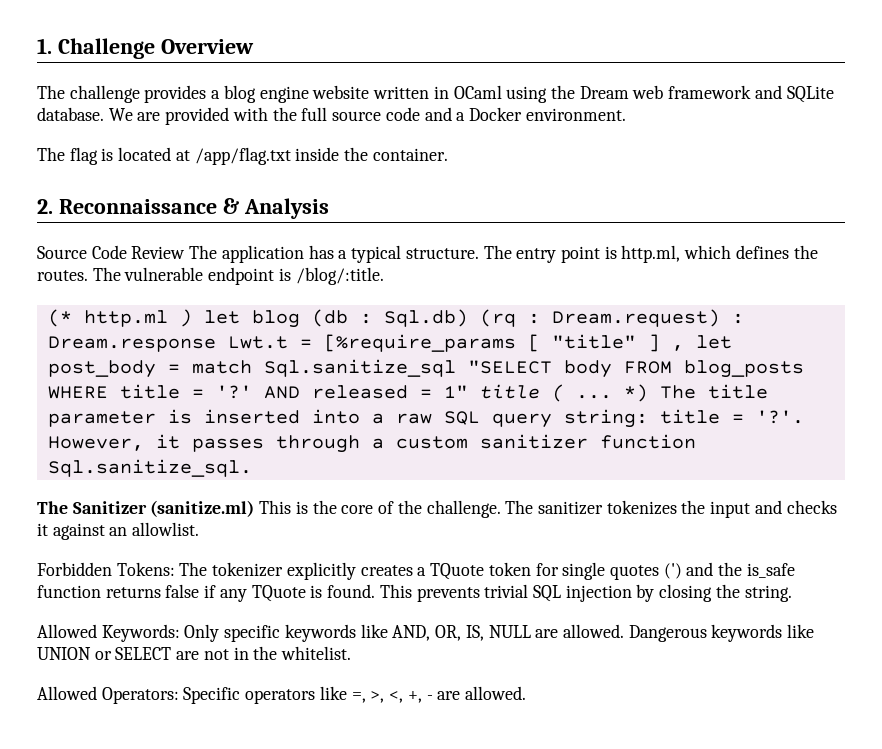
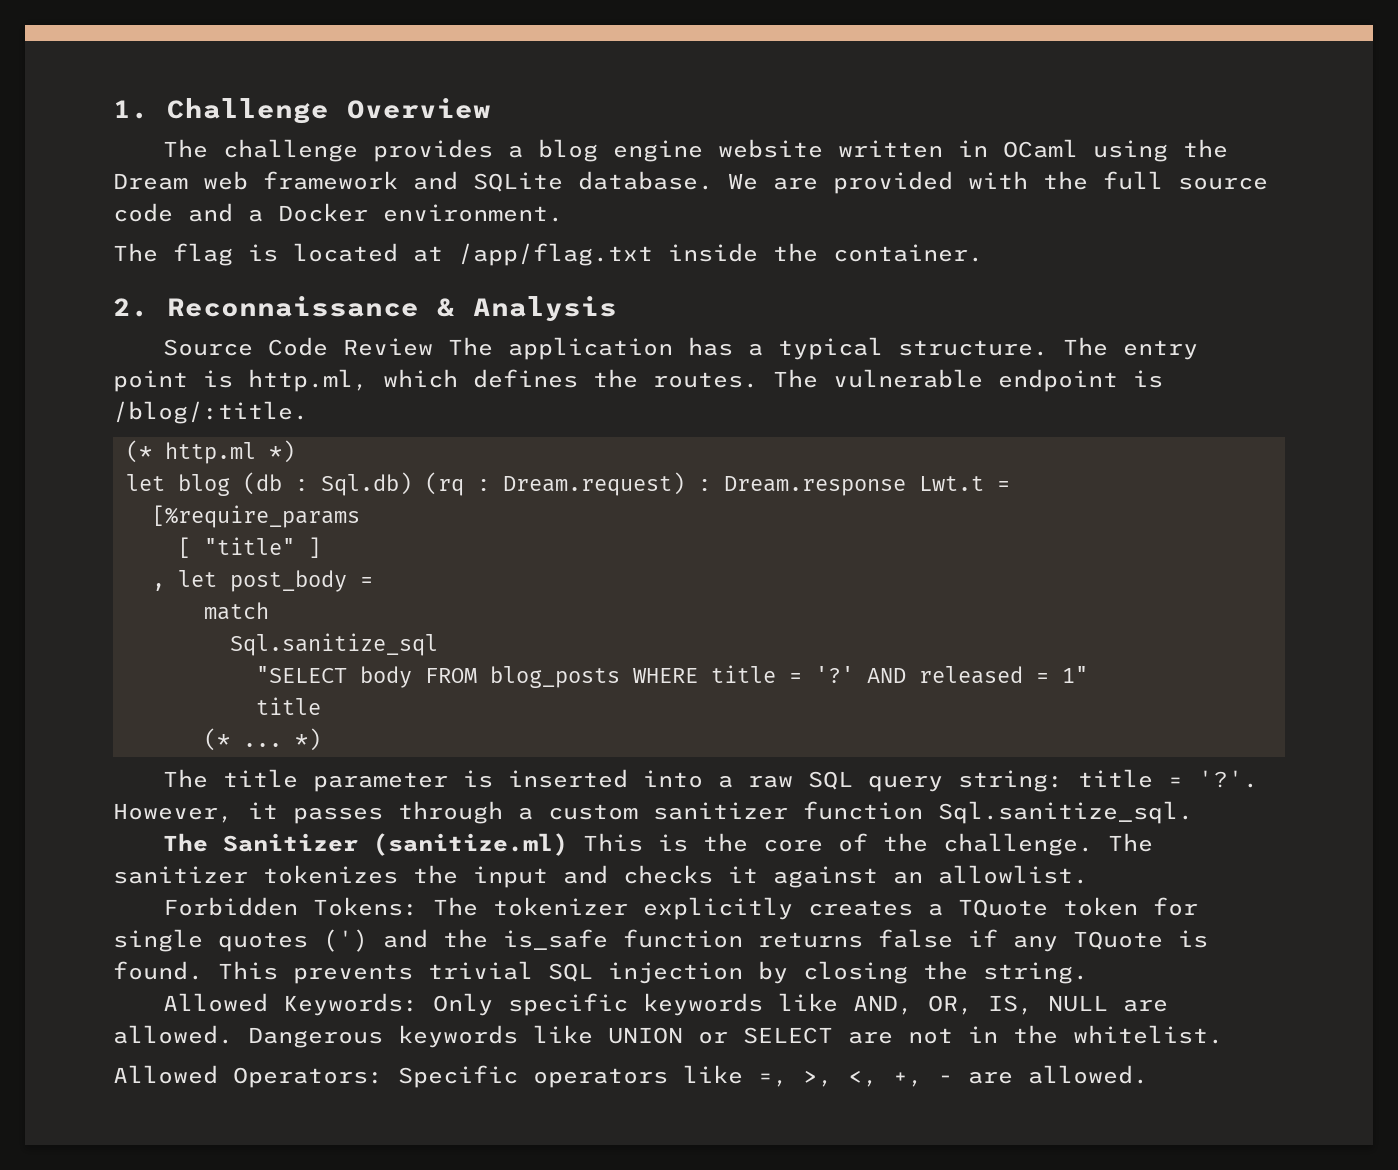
- (* http.ml ) let blog (db : Sql.db) (rq : Dream.request) : Dream.response Lwt.t = [%require_params [ "title" ] , let post_body = match Sql.sanitize_sql "SELECT body FROM blog_posts WHERE title = '?'
+ (* http.ml *)
+ let blog (db : Sql.db) (rq : Dream.request) : Dream.response Lwt.t =
+ [%require_params
+ [ "title" ]
+ , let post_body =
+ match
+ Sql.sanitize_sql
+ "SELECT body FROM blog_posts WHERE title = '?'
- AND released = 1" title ( ... *) The title parameter is inserted into a raw SQL query string: title = '?'.
+ AND released = 1"
+ title
+ (* ... *)
+ The title parameter is inserted into a raw SQL query string: title = '?'.

